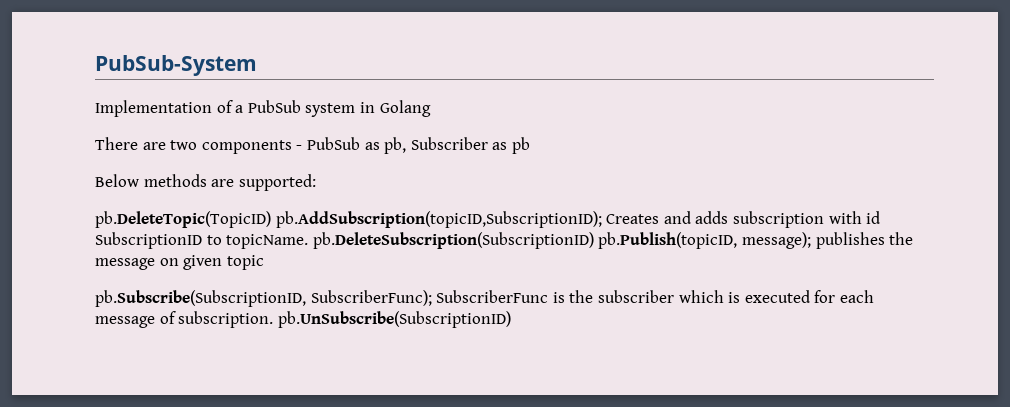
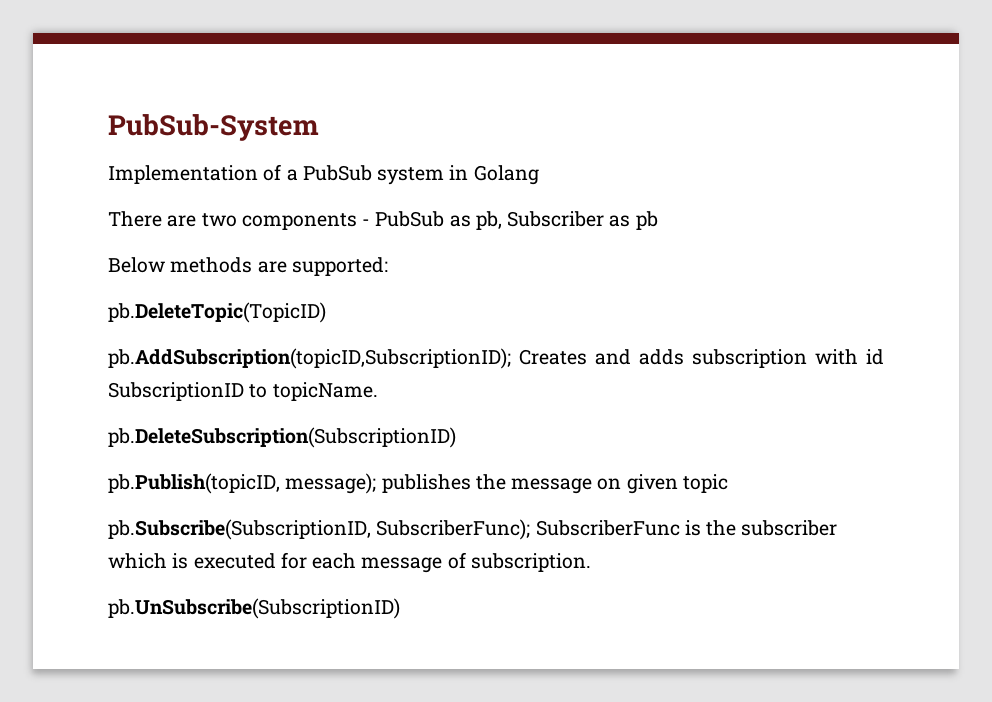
- pb.DeleteTopic(TopicID) pb.AddSubscription(topicID,SubscriptionID); Creates and adds subscription with id SubscriptionID to topicName. pb.DeleteSubscription(SubscriptionID) pb.Publish(topicID, message); publishes the message on given topic
+ pb.DeleteTopic(TopicID)
+ pb.AddSubscription(topicID,SubscriptionID); Creates and adds subscription with id SubscriptionID to topicName.
+ pb.DeleteSubscription(SubscriptionID)
+ pb.Publish(topicID, message); publishes the message on given topic
- pb.Subscribe(SubscriptionID, SubscriberFunc); SubscriberFunc is the subscriber which is executed for each message of subscription. pb.UnSubscribe(SubscriptionID)
+ pb.Subscribe(SubscriptionID, SubscriberFunc); SubscriberFunc is the subscriber which is executed for each message of subscription.
+ pb.UnSubscribe(SubscriptionID)

